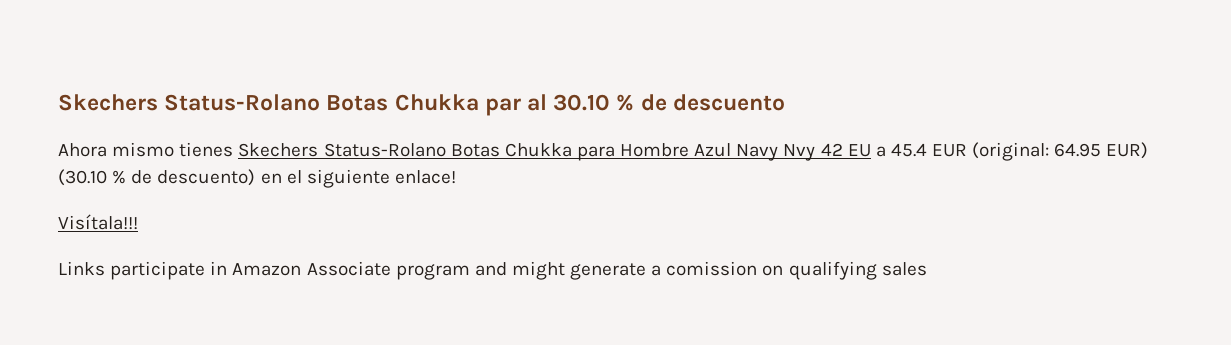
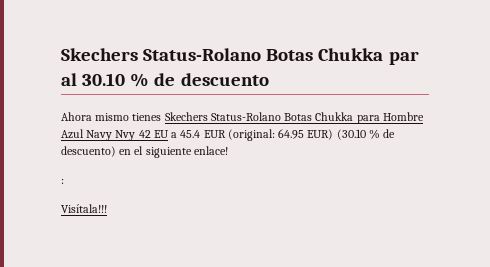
+ :
- Links participate in Amazon Associate program and might generate a comission on qualifying sales

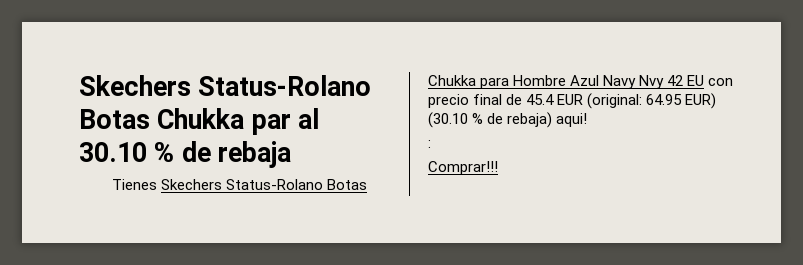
- Skechers Status-Rolano Botas Chukka par al 30.10 % de descuento
- Ahora mismo tienes Skechers Status-Rolano Botas Chukka para Hombre Azul Navy Nvy 42 EU a 45.4 EUR (original: 64.95 EUR) (30.10 % de descuento) en el siguiente enlace!
+ Skechers Status-Rolano Botas Chukka par al 30.10 % de rebaja
+ Tienes Skechers Status-Rolano Botas Chukka para Hombre Azul Navy Nvy 42 EU con precio final de 45.4 EUR (original: 64.95 EUR) (30.10 % de rebaja) aqui!
- Visítala!!!
+ Comprar!!!

